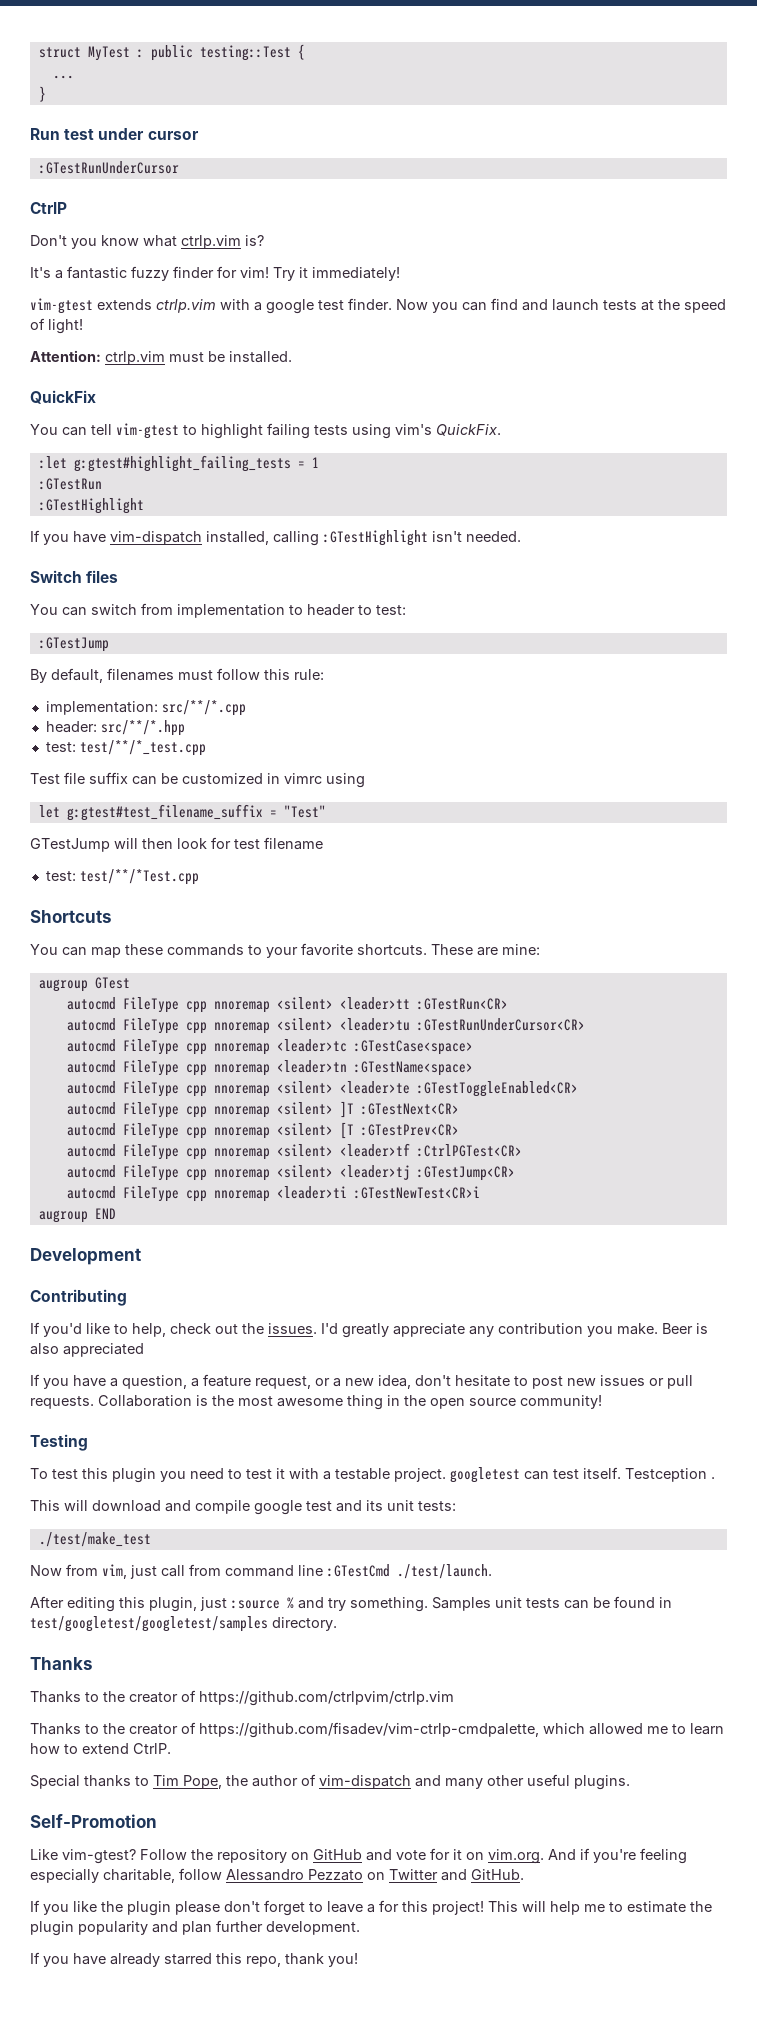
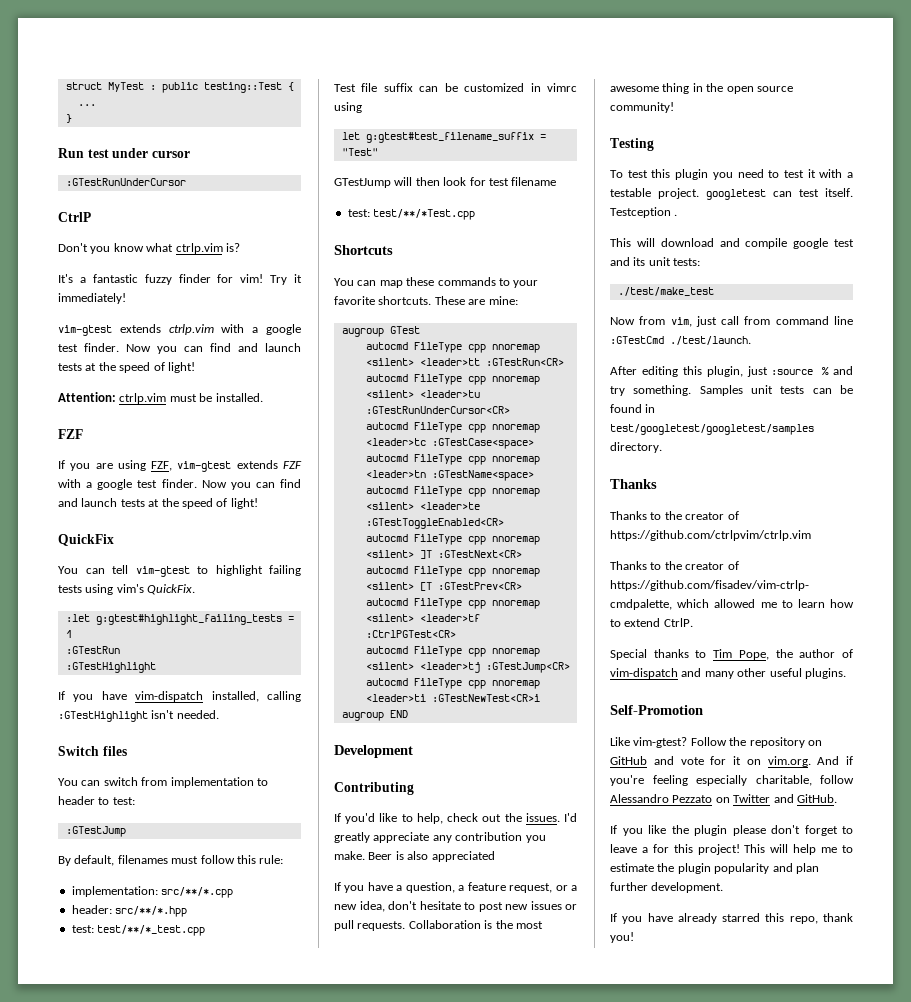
  Attention: ctrlp.vim must be installed.
+ FZF
+ If you are using FZF, vim-gtest extends FZF with a google test finder. Now you can find and launch tests at the speed of light!

